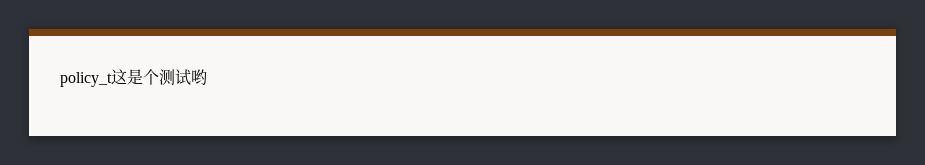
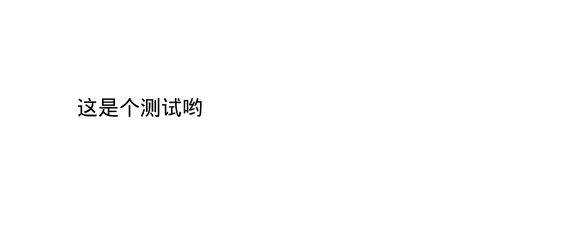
- policy_t这是个测试哟
+ 这是个测试哟

